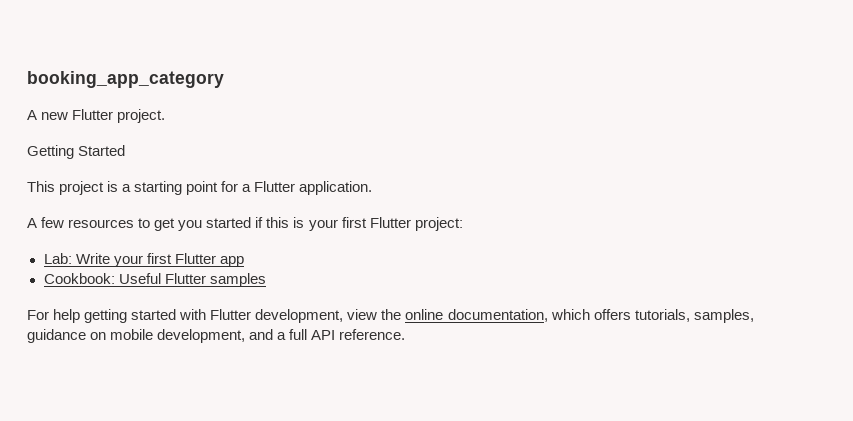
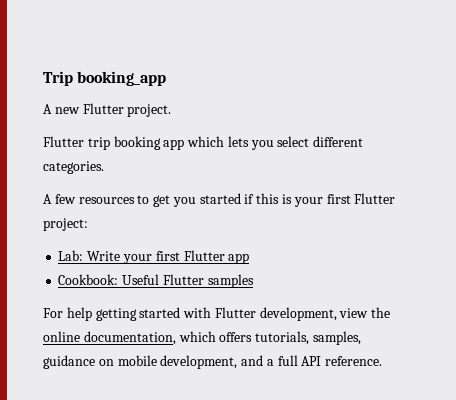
- booking_app_category
+ Trip booking_app
- Getting Started
- This project is a starting point for a Flutter application.
+ Flutter trip booking app which lets you select different categories.

